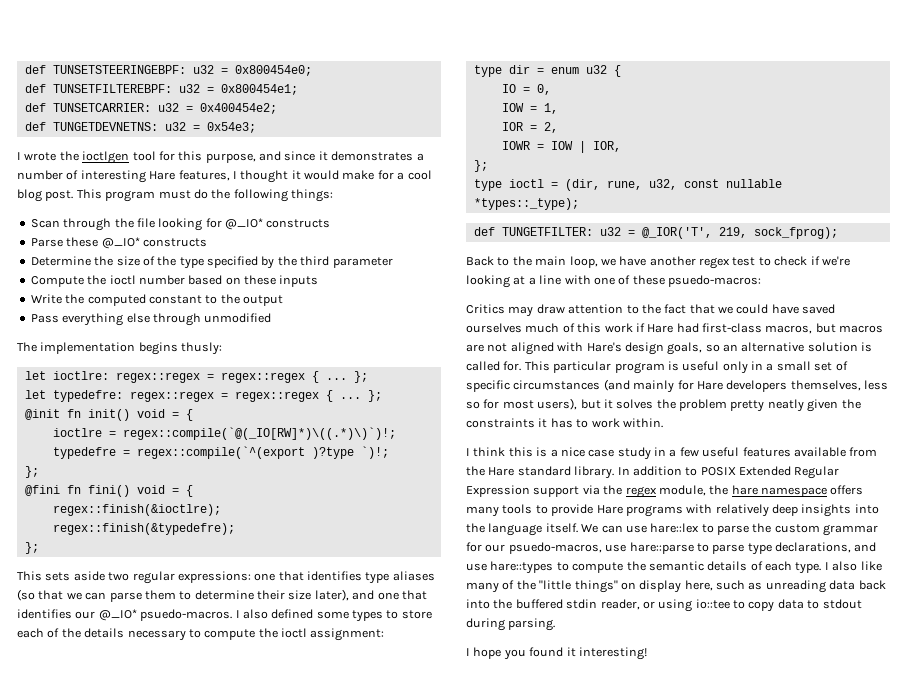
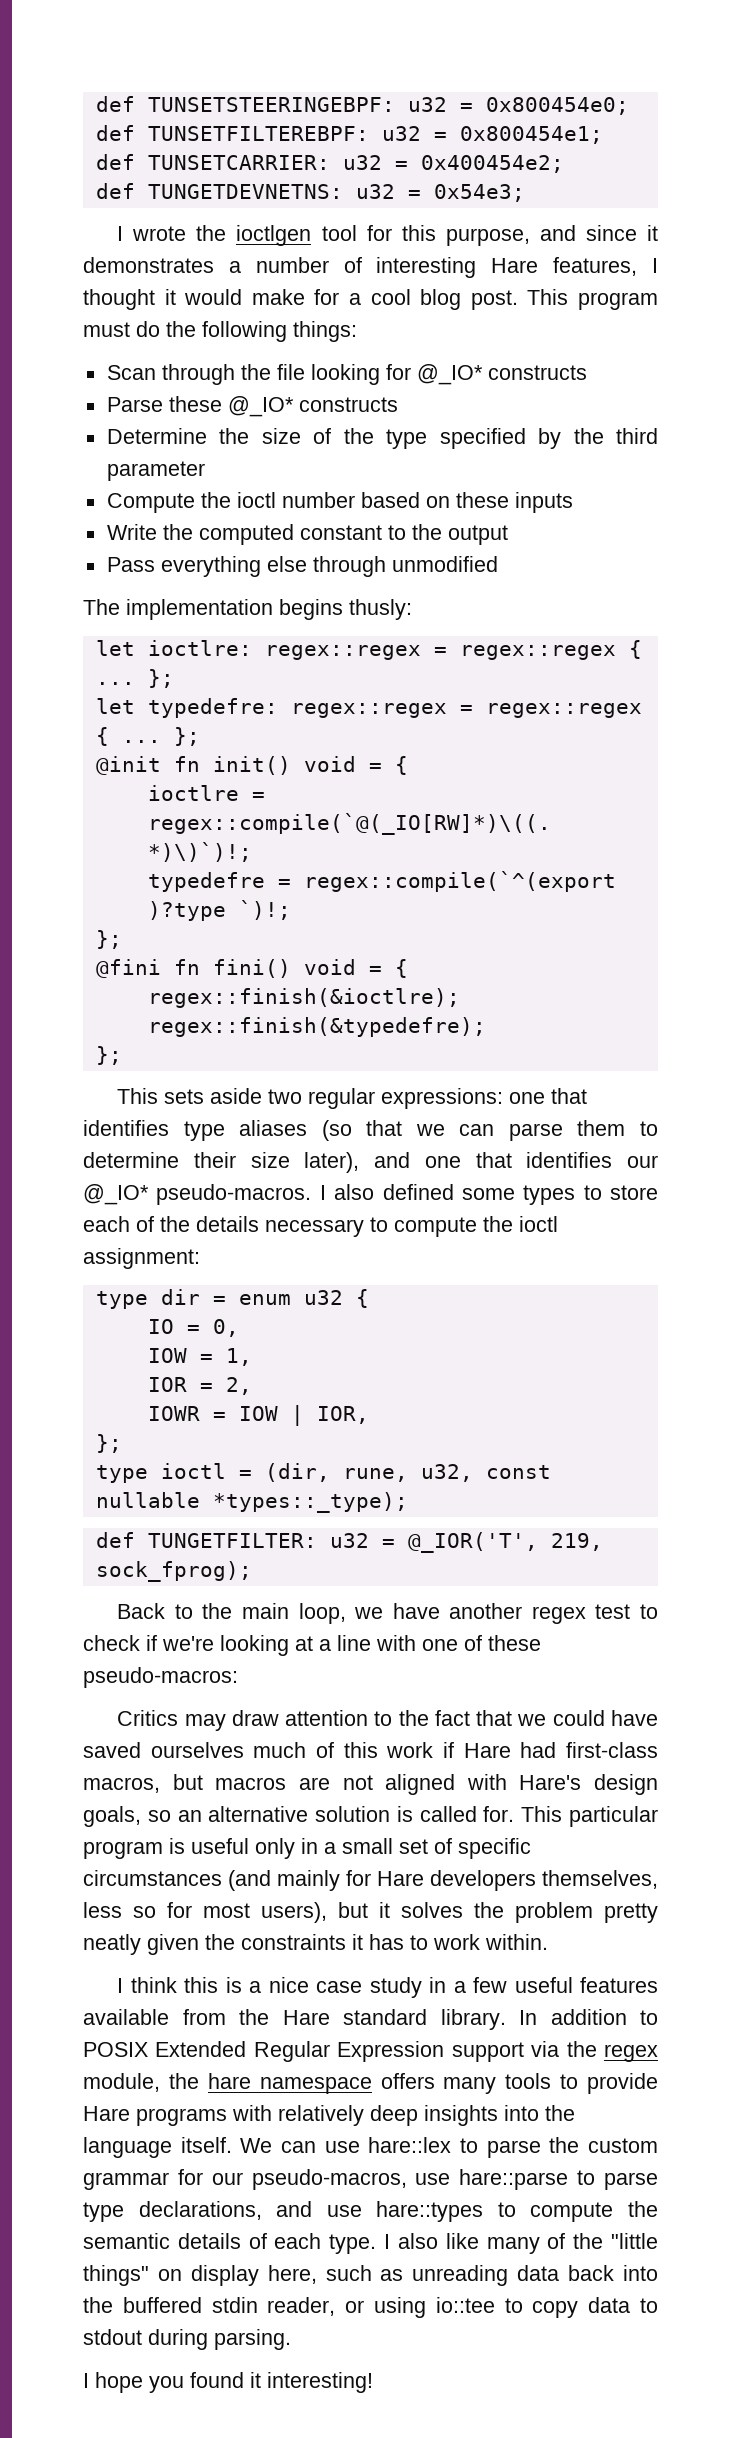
- This sets aside two regular expressions: one that identifies type aliases (so that we can parse them to determine their size later), and one that identifies our @_IO* psuedo-macros.
+ This sets aside two regular expressions: one that identifies type aliases (so that we can parse them to determine their size later), and one that identifies our @_IO* pseudo-macros.
- Back to the main loop, we have another regex test to check if we're looking at a line with one of these psuedo-macros:
+ Back to the main loop, we have another regex test to check if we're looking at a line with one of these pseudo-macros:
- We can use hare::lex to parse the custom grammar for our psuedo-macros, use hare::parse to parse type declarations, and use hare::types to compute the semantic details of each type.
+ We can use hare::lex to parse the custom grammar for our pseudo-macros, use hare::parse to parse type declarations, and use hare::types to compute the semantic details of each type.

